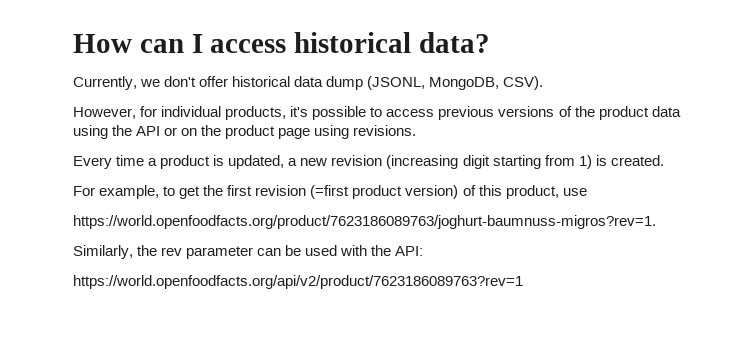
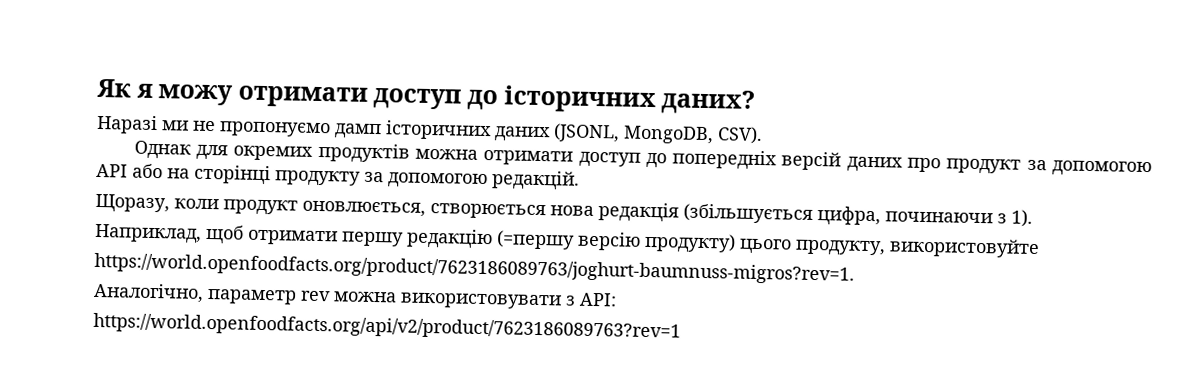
- How can I access historical data?
- Currently, we don't offer historical data dump (JSONL, MongoDB, CSV).
- However, for individual products, it's possible to access previous versions of the product data using the API or on the product page using revisions.
- Every time a product is updated, a new revision (increasing digit starting from 1) is created.
- For example, to get the first revision (=first product version) of this product, use
+ Як я можу отримати доступ до історичних даних?
+ Наразі ми не пропонуємо дамп історичних даних (JSONL, MongoDB, CSV).
+ Однак для окремих продуктів можна отримати доступ до попередніх версій даних про продукт за допомогою API або на сторінці продукту за допомогою редакцій.
+ Щоразу, коли продукт оновлюється, створюється нова редакція (збільшується цифра, починаючи з 1).
+ Наприклад, щоб отримати першу редакцію (=першу версію продукту) цього продукту, використовуйте
  https://world.openfoodfacts.org/product/7623186089763/joghurt-baumnuss-migros?rev=1.
- Similarly, the rev parameter can be used with the API:
+ Аналогічно, параметр rev можна використовувати з API:

